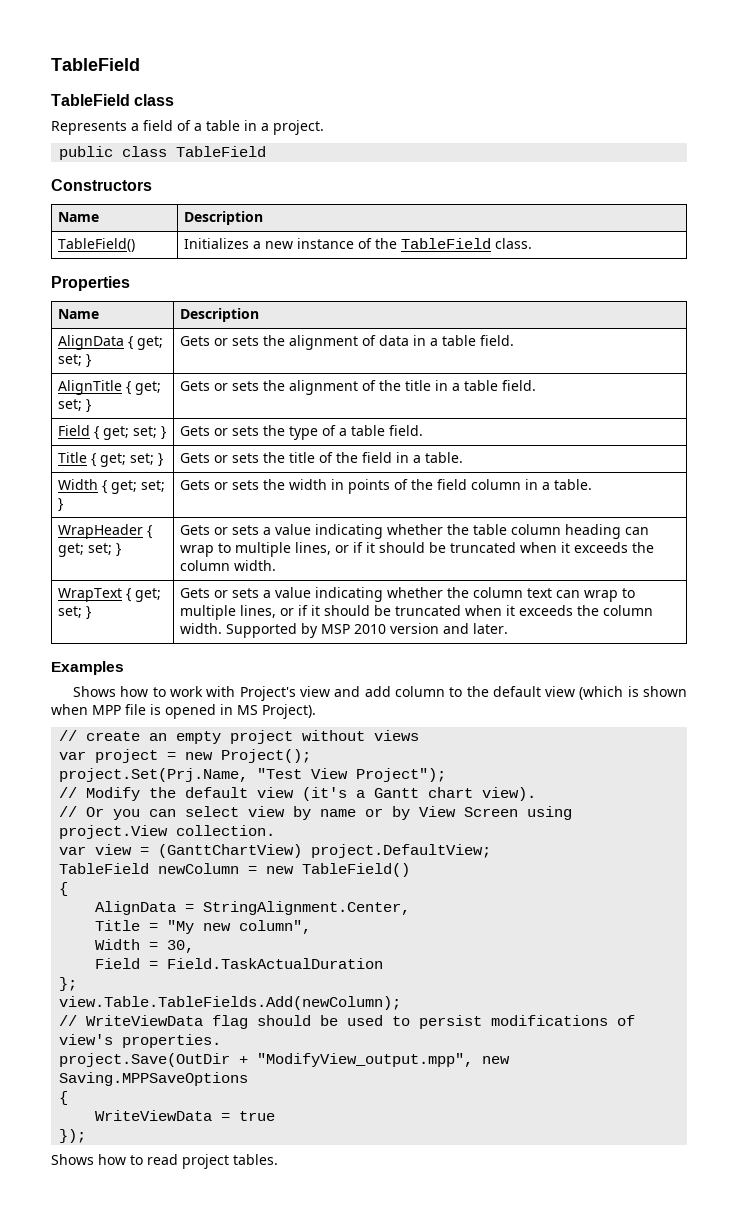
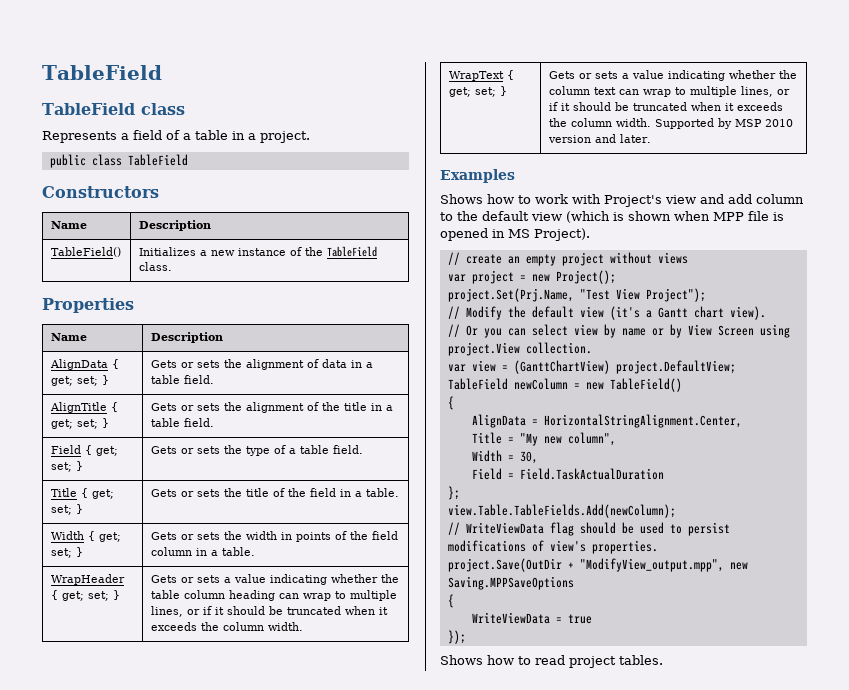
- AlignData = StringAlignment.Center,
+ AlignData = HorizontalStringAlignment.Center,

